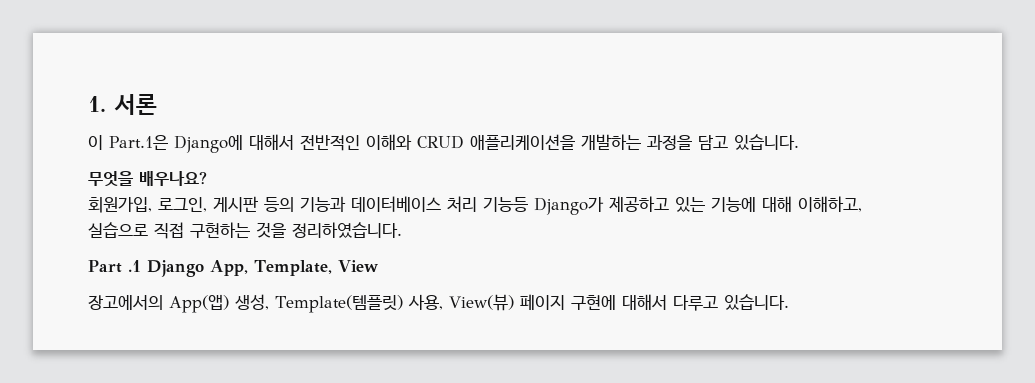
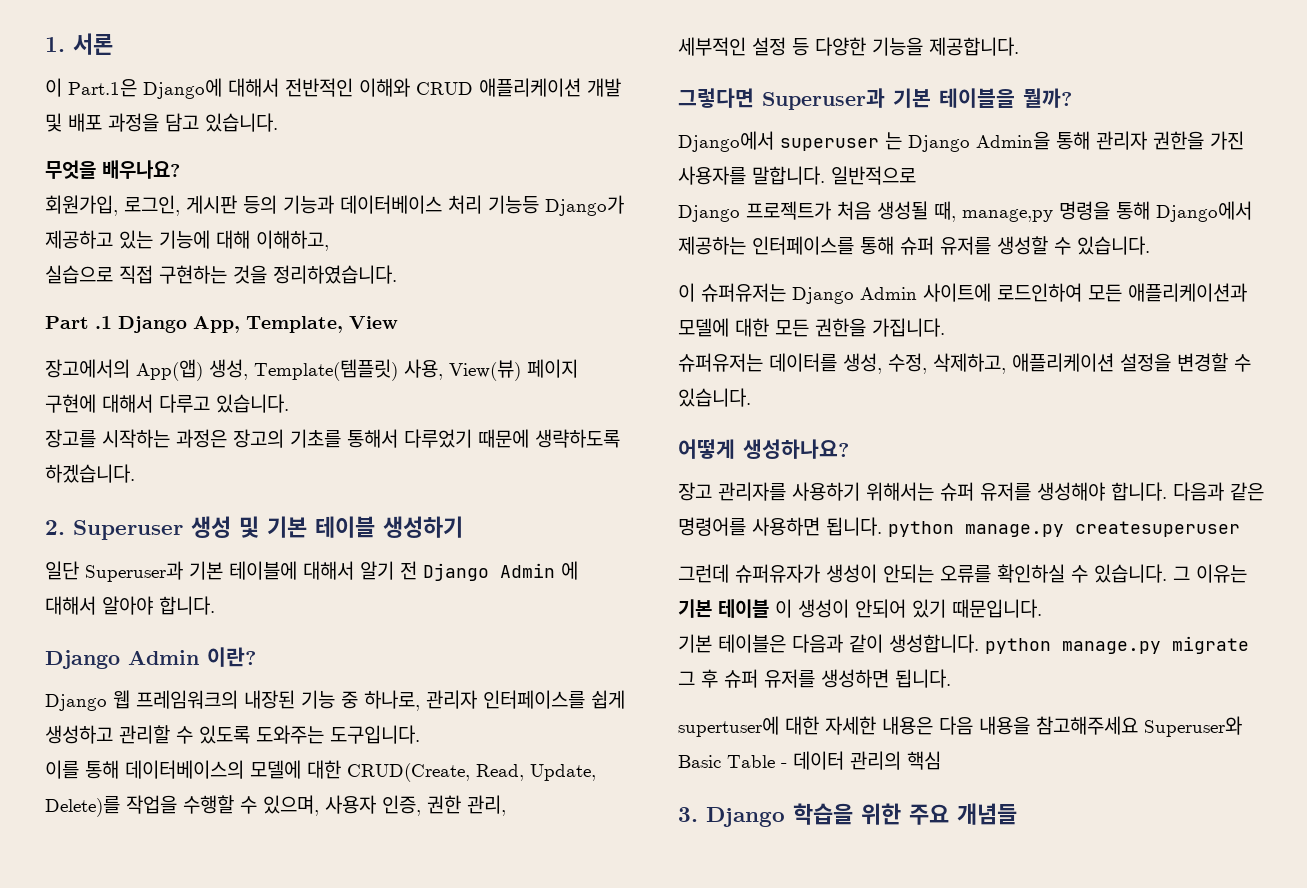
- 이 Part.1은 Django에 대해서 전반적인 이해와 CRUD 애플리케이션을 개발하는 과정을 담고 있습니다.
+ 이 Part.1은 Django에 대해서 전반적인 이해와 CRUD 애플리케이션 개발 및 배포 과정을 담고 있습니다.
+ 장고를 시작하는 과정은 장고의 기초를 통해서 다루었기 때문에 생략하도록 하겠습니다.
+ 2. Superuser 생성 및 기본 테이블 생성하기
+ 일단 Superuser과 기본 테이블에 대해서 알기 전 Django Admin 에 대해서 알아야 합니다.
+ Django Admin 이란?
+ Django 웹 프레임워크의 내장된 기능 중 하나로, 관리자 인터페이스를 쉽게 생성하고 관리할 수 있도록 도와주는 도구입니다.
+ 이를 통해 데이터베이스의 모델에 대한 CRUD(Create, Read, Update, Delete)를 작업을 수행할 수 있으며, 사용자 인증, 권한 관리,
+ 세부적인 설정 등 다양한 기능을 제공합니다.
+ 그렇다면 Superuser과 기본 테이블을 뭘까?
+ Django에서 superuser 는 Django Admin을 통해 관리자 권한을 가진 사용자를 말합니다. 일반적으로
+ Django 프로젝트가 처음 생성될 때, manage,py 명령을 통해 Django에서 제공하는 인터페이스를 통해 슈퍼 유저를 생성할 수 있습니다.
+ 이 슈퍼유저는 Django Admin 사이트에 로드인하여 모든 애플리케이션과 모델에 대한 모든 권한을 가집니다.
+ 슈퍼유저는 데이터를 생성, 수정, 삭제하고, 애플리케이션 설정을 변경할 수 있습니다.
+ 어떻게 생성하나요?
+ 장고 관리자를 사용하기 위해서는 슈퍼 유저를 생성해야 합니다. 다음과 같은 명령어를 사용하면 됩니다. python manage.py createsuperuser
+ 그런데 슈퍼유자가 생성이 안되는 오류를 확인하실 수 있습니다. 그 이유는 기본 테이블 이 생성이 안되어 있기 때문입니다.
+ 기본 테이블은 다음과 같이 생성합니다. python manage.py migrate 그 후 슈퍼 유저를 생성하면 됩니다.
+ supertuser에 대한 자세한 내용은 다음 내용을 참고해주세요 Superuser와 Basic Table - 데이터 관리의 핵심
+ 3. Django 학습을 위한 주요 개념들

